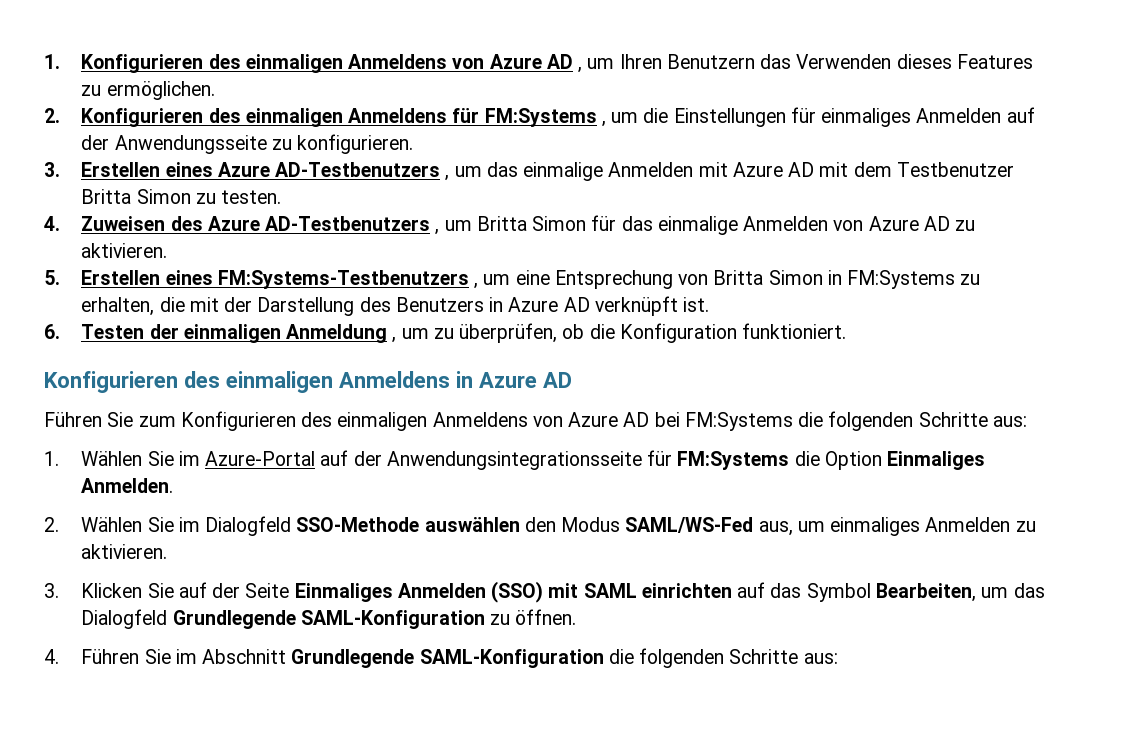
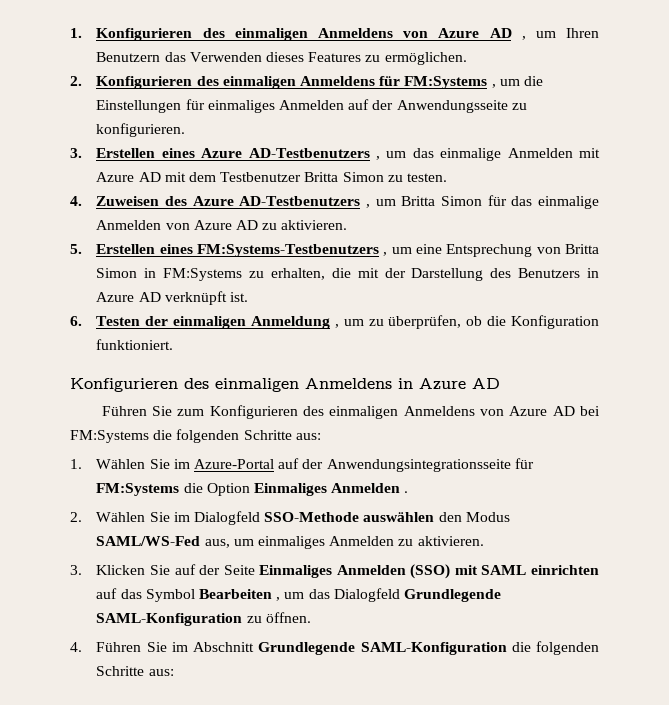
- 1. Wählen Sie im Azure-Portal auf der Anwendungsintegrationsseite für FM:Systems die Option Einmaliges Anmelden.
+ 1. Wählen Sie im Azure-Portal auf der Anwendungsintegrationsseite für FM:Systems die Option Einmaliges Anmelden .
- 3. Klicken Sie auf der Seite Einmaliges Anmelden (SSO) mit SAML einrichten auf das Symbol Bearbeiten, um das Dialogfeld Grundlegende SAML-Konfiguration zu öffnen.
+ 3. Klicken Sie auf der Seite Einmaliges Anmelden (SSO) mit SAML einrichten auf das Symbol Bearbeiten , um das Dialogfeld Grundlegende SAML-Konfiguration zu öffnen.

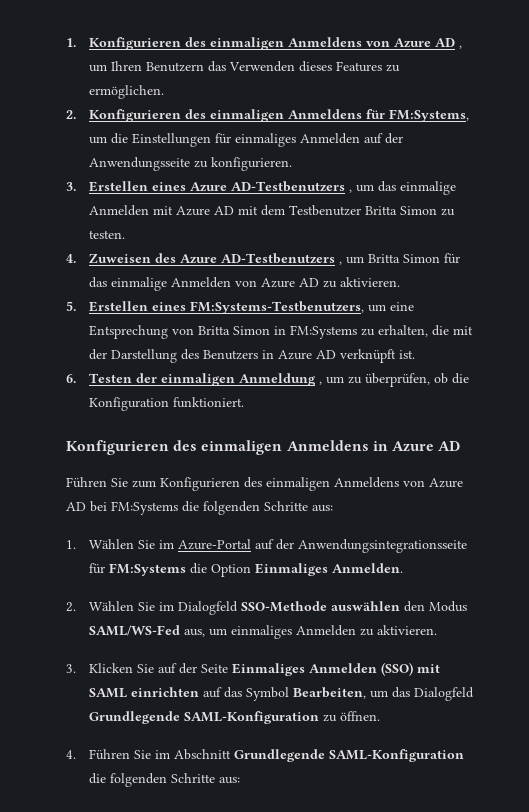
- 2. Konfigurieren des einmaligen Anmeldens für FM:Systems , um die Einstellungen für einmaliges Anmelden auf der Anwendungsseite zu konfigurieren.
+ 2. Konfigurieren des einmaligen Anmeldens für FM:Systems, um die Einstellungen für einmaliges Anmelden auf der Anwendungsseite zu konfigurieren.
- 5. Erstellen eines FM:Systems-Testbenutzers , um eine Entsprechung von Britta Simon in FM:Systems zu erhalten, die mit der Darstellung des Benutzers in Azure AD verknüpft ist.
+ 5. Erstellen eines FM:Systems-Testbenutzers, um eine Entsprechung von Britta Simon in FM:Systems zu erhalten, die mit der Darstellung des Benutzers in Azure AD verknüpft ist.
- 1. Wählen Sie im Azure-Portal auf der Anwendungsintegrationsseite für FM:Systems die Option Einmaliges Anmelden .
+ 1. Wählen Sie im Azure-Portal auf der Anwendungsintegrationsseite für FM:Systems die Option Einmaliges Anmelden.
- 3. Klicken Sie auf der Seite Einmaliges Anmelden (SSO) mit SAML einrichten auf das Symbol Bearbeiten , um das Dialogfeld Grundlegende SAML-Konfiguration zu öffnen.
+ 3. Klicken Sie auf der Seite Einmaliges Anmelden (SSO) mit SAML einrichten auf das Symbol Bearbeiten, um das Dialogfeld Grundlegende SAML-Konfiguration zu öffnen.

